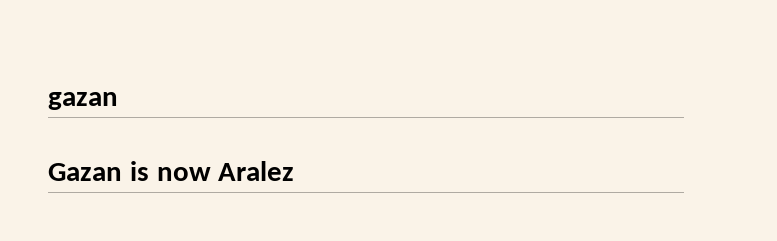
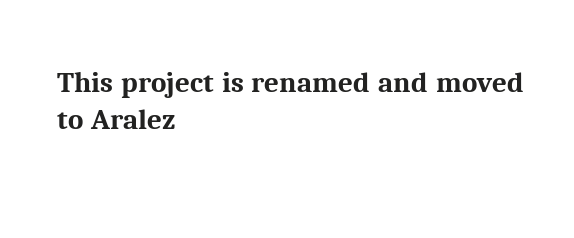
- gazan
- Gazan is now Aralez
+ This project is renamed and moved to Aralez

